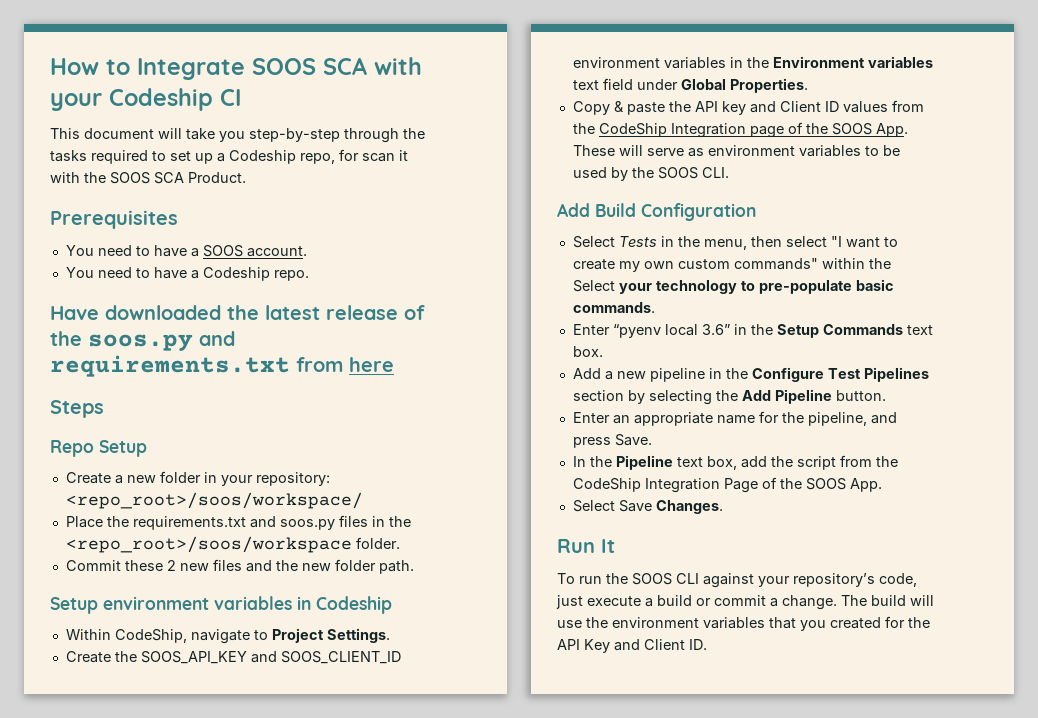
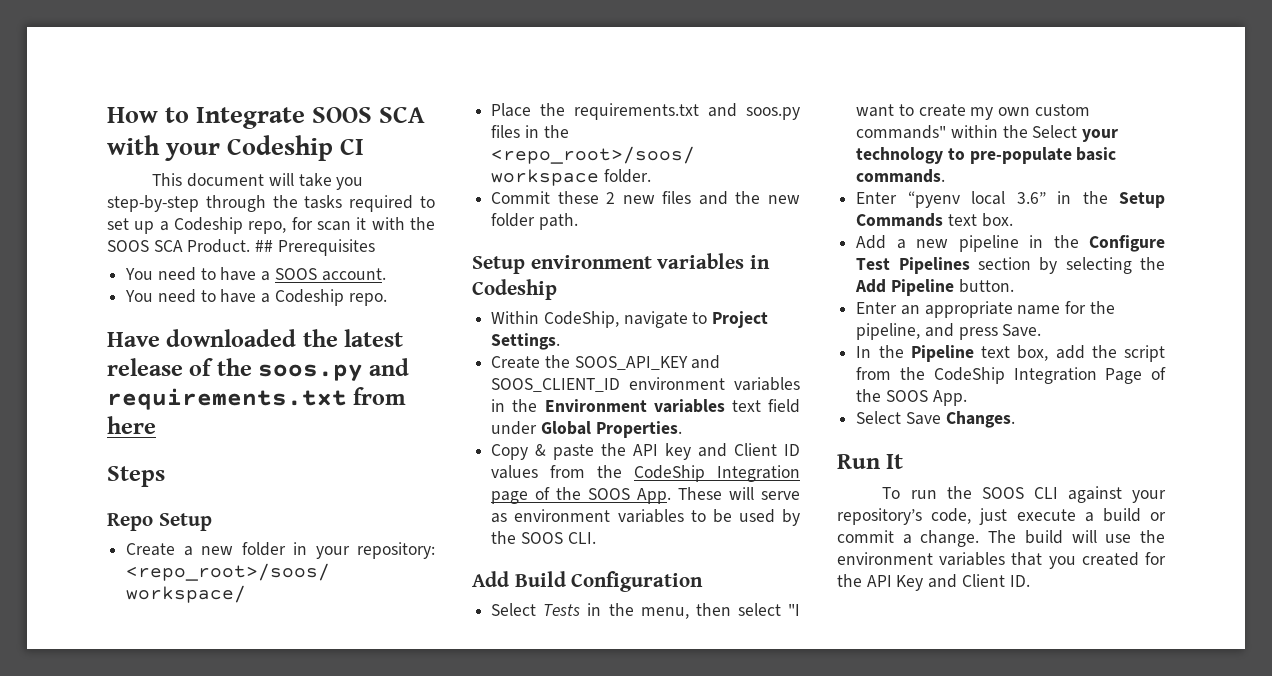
- This document will take you step-by-step through the tasks required to set up a Codeship repo, for scan it with the SOOS SCA Product.
- Prerequisites
+ This document will take you step-by-step through the tasks required to set up a Codeship repo, for scan it with the SOOS SCA Product. ## Prerequisites

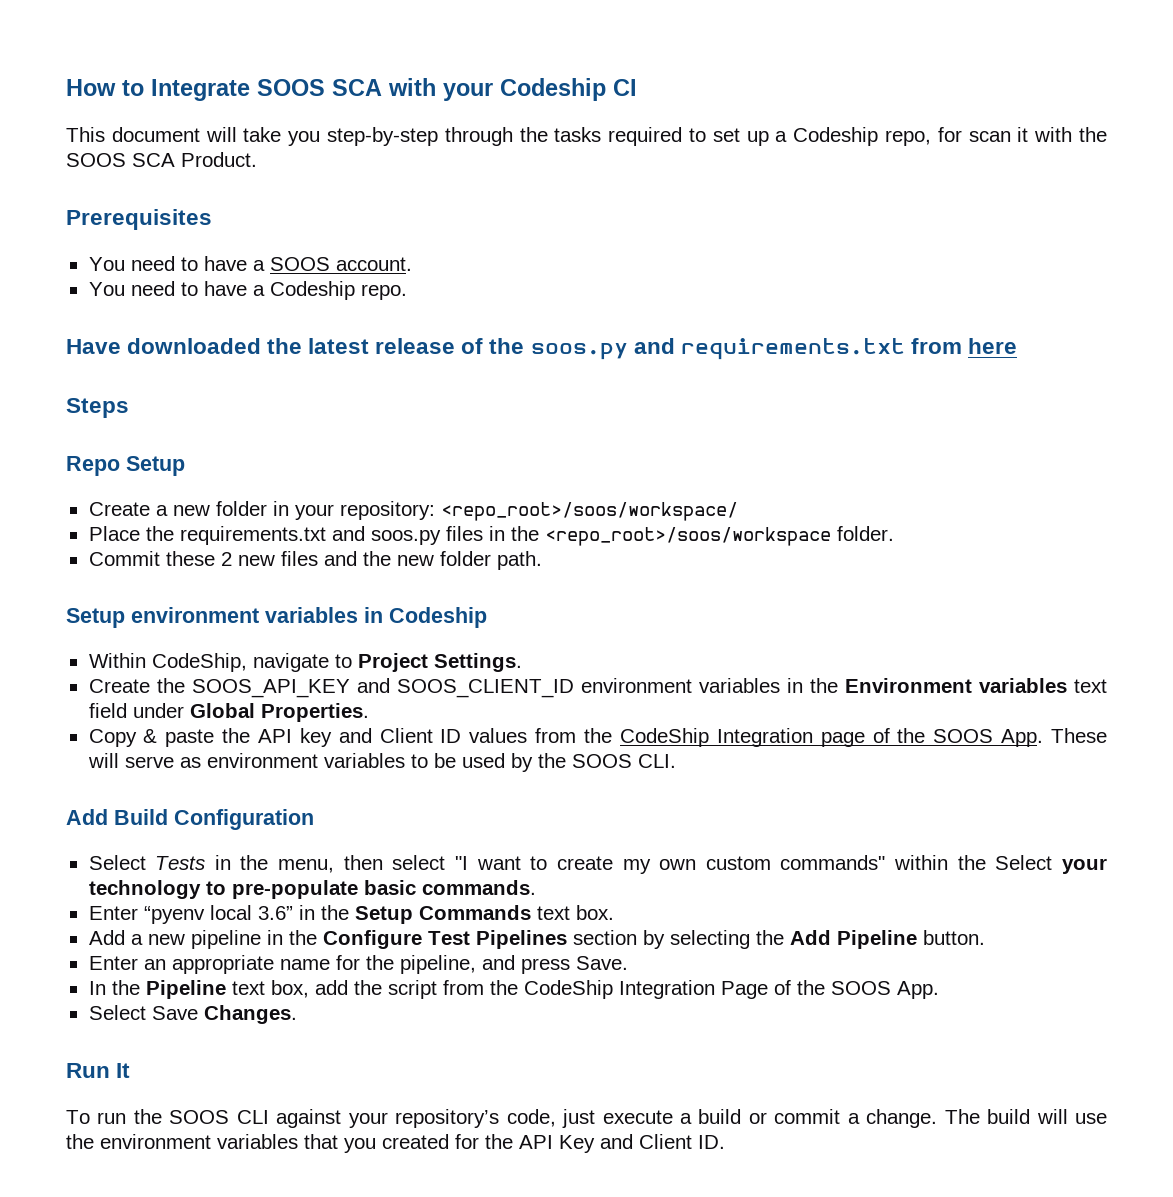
- This document will take you step-by-step through the tasks required to set up a Codeship repo, for scan it with the SOOS SCA Product. ## Prerequisites
+ This document will take you step-by-step through the tasks required to set up a Codeship repo, for scan it with the SOOS SCA Product.
+ Prerequisites

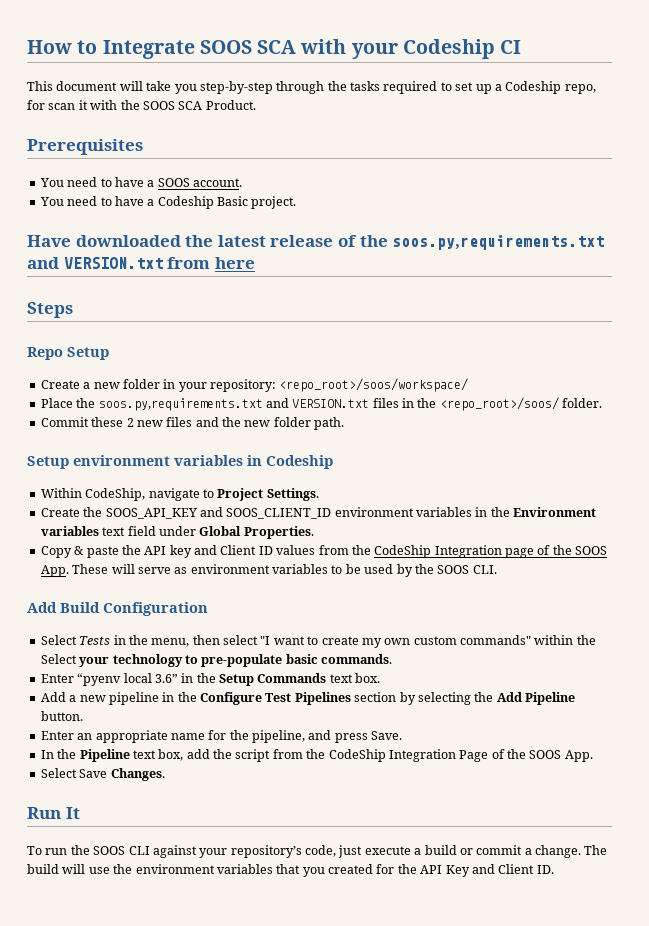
- You need to have a Codeship repo.
+ You need to have a Codeship Basic project.
- Have downloaded the latest release of the soos.py and requirements.txt from here
+ Have downloaded the latest release of the soos.py,requirements.txt and VERSION.txt from here
- Place the requirements.txt and soos.py files in the <repo_root>/soos/workspace folder.
+ Place the soos.py,requirements.txt and VERSION.txt files in the <repo_root>/soos/ folder.

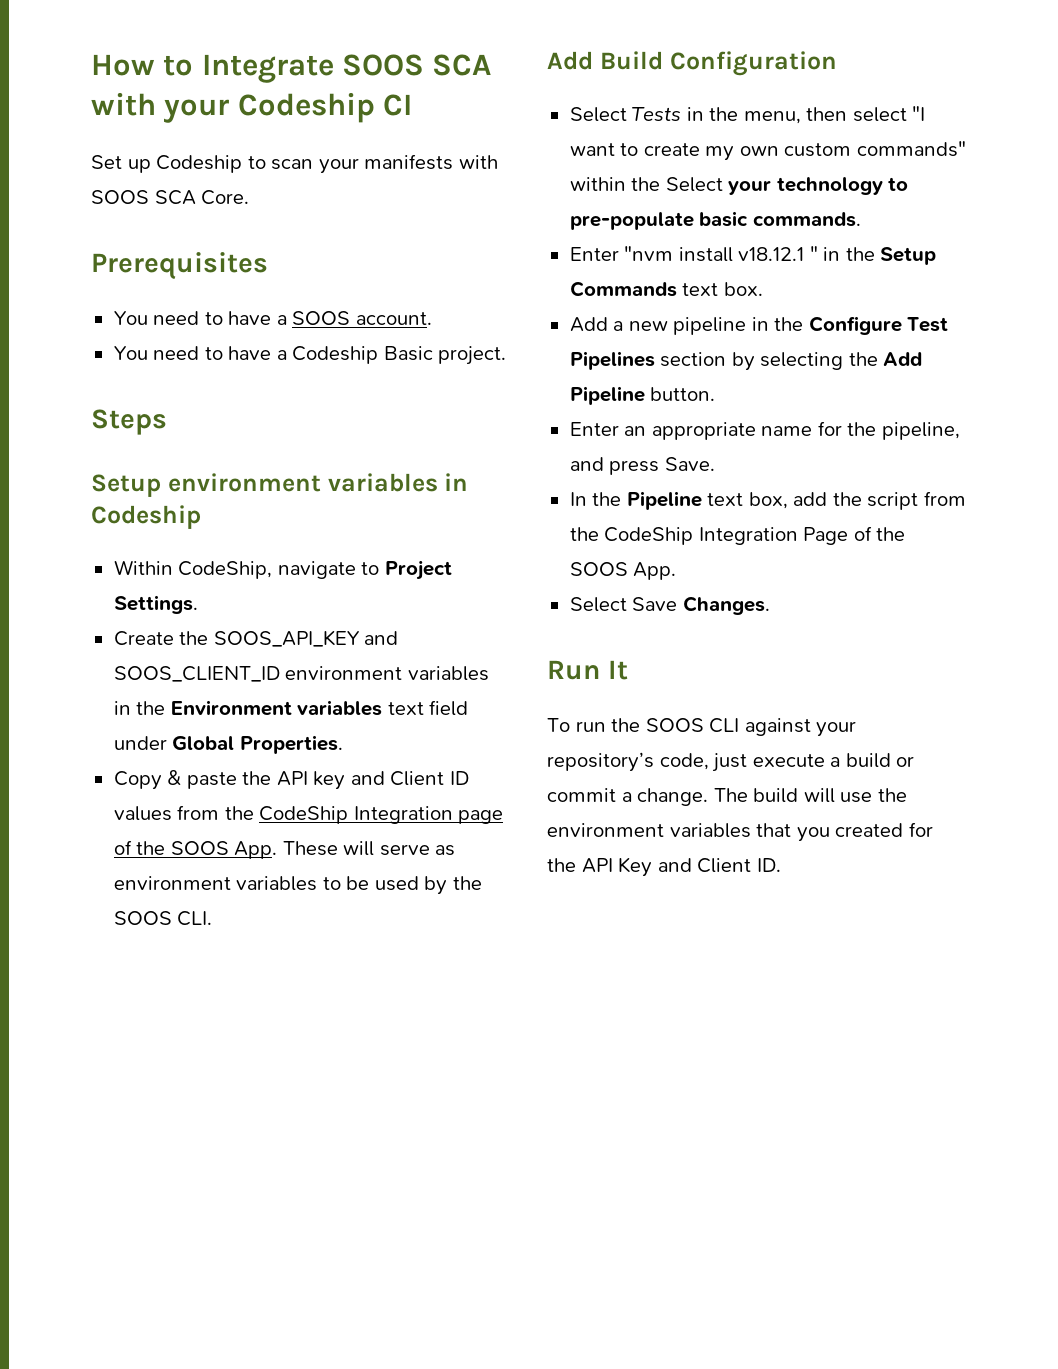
- This document will take you step-by-step through the tasks required to set up a Codeship repo, for scan it with the SOOS SCA Product.
+ Set up Codeship to scan your manifests with SOOS SCA Core.
- Have downloaded the latest release of the soos.py,requirements.txt and VERSION.txt from here
  Steps
- Repo Setup
- Create a new folder in your repository: <repo_root>/soos/workspace/
- Place the soos.py,requirements.txt and VERSION.txt files in the <repo_root>/soos/ folder.
- Commit these 2 new files and the new folder path.
- Enter “pyenv local 3.6” in the Setup Commands text box.
+ Enter "nvm install v18.12.1 " in the Setup Commands text box.

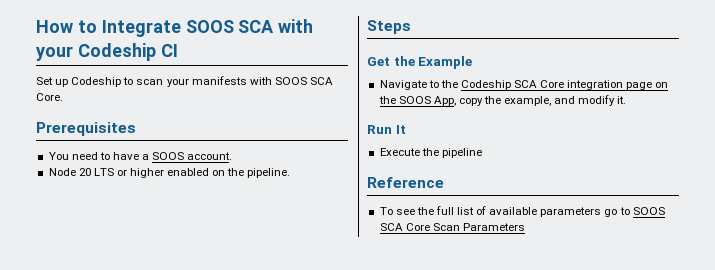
- You need to have a Codeship Basic project.
+ Node 20 LTS or higher enabled on the pipeline.
  Steps
- Setup environment variables in Codeship
- Within CodeShip, navigate to Project Settings.
- Create the SOOS_API_KEY and SOOS_CLIENT_ID environment variables in the Environment variables text field under Global Properties.
- Copy & paste the API key and Client ID values from the CodeShip Integration page of the SOOS App. These will serve as environment variables to be used by the SOOS CLI.
- Add Build Configuration
- Select Tests in the menu, then select "I want to create my own custom commands" within the Select your technology to pre-populate basic commands.
- Enter "nvm install v18.12.1 " in the Setup Commands text box.
- Add a new pipeline in the Configure Test Pipelines section by selecting the Add Pipeline button.
- Enter an appropriate name for the pipeline, and press Save.
- In the Pipeline text box, add the script from the CodeShip Integration Page of the SOOS App.
- Select Save Changes.
+ Get the Example
+ Navigate to the Codeship SCA Core integration page on the SOOS App, copy the example, and modify it.
  Run It
- To run the SOOS CLI against your repository’s code, just execute a build or commit a change. The build will use the environment variables that you created for the API Key and Client ID.
+ Execute the pipeline
+ Reference
+ To see the full list of available parameters go to SOOS SCA Core Scan Parameters

